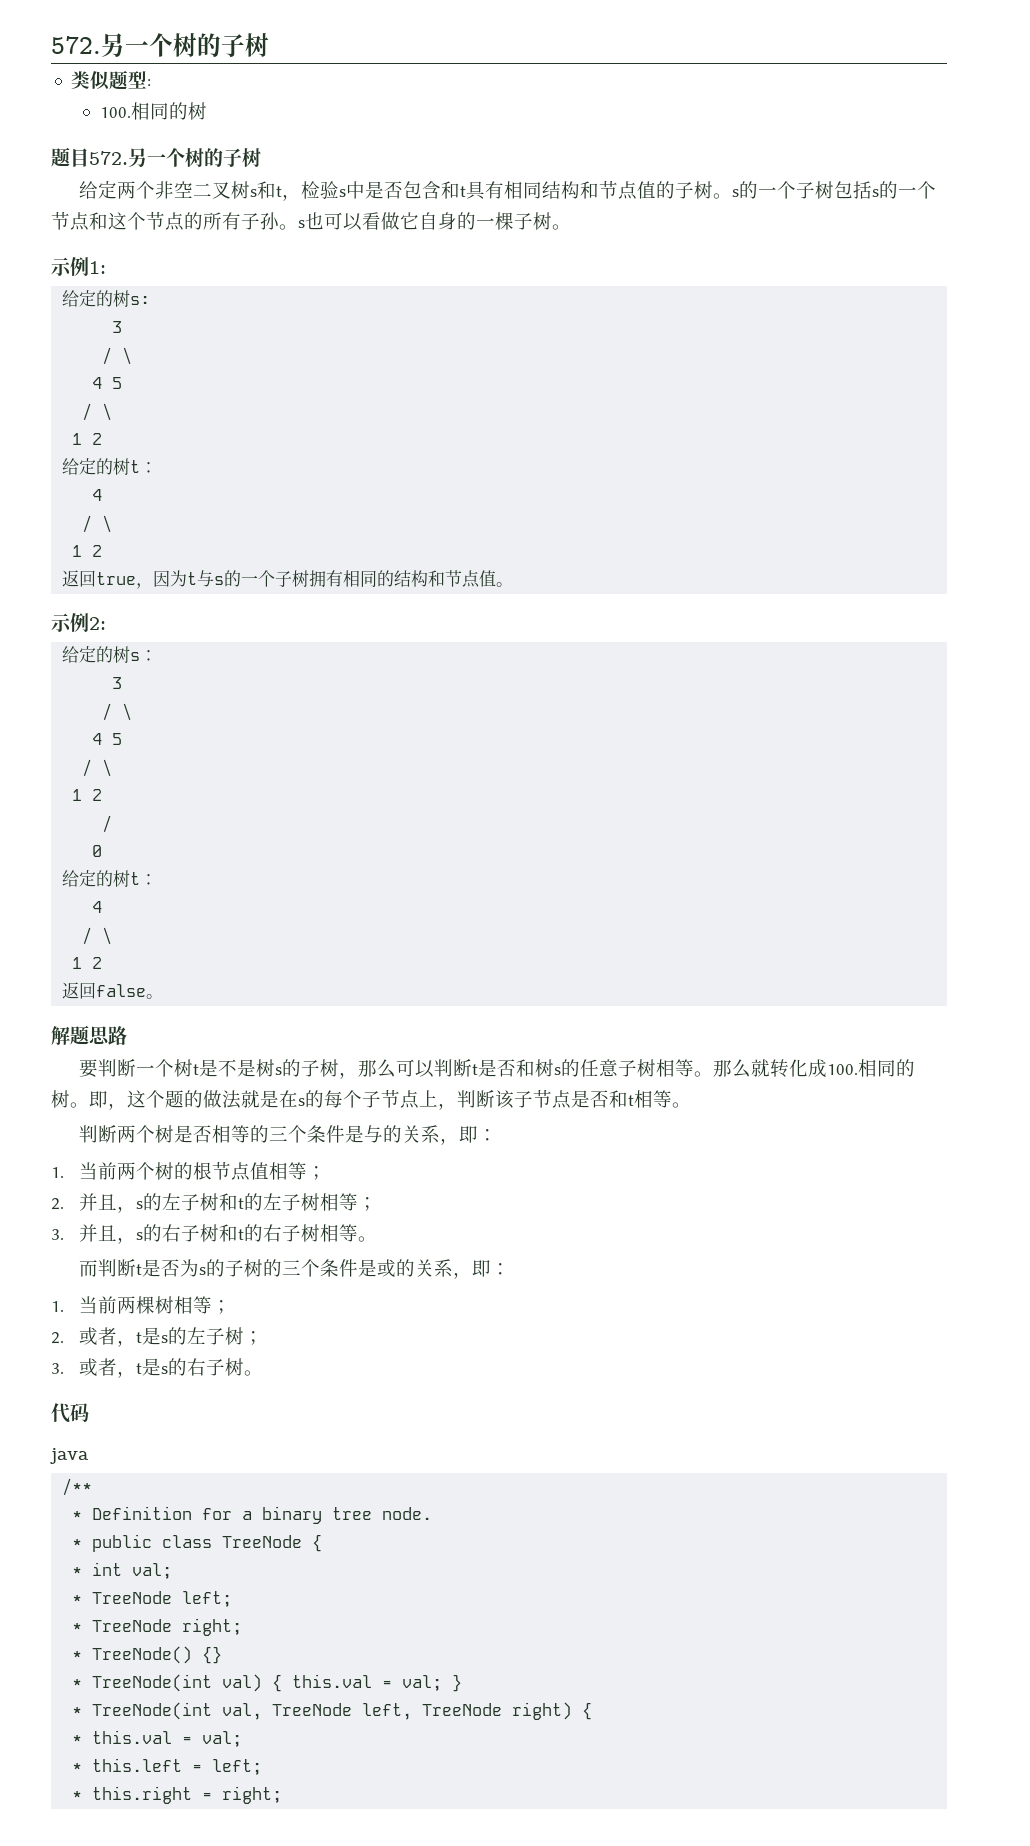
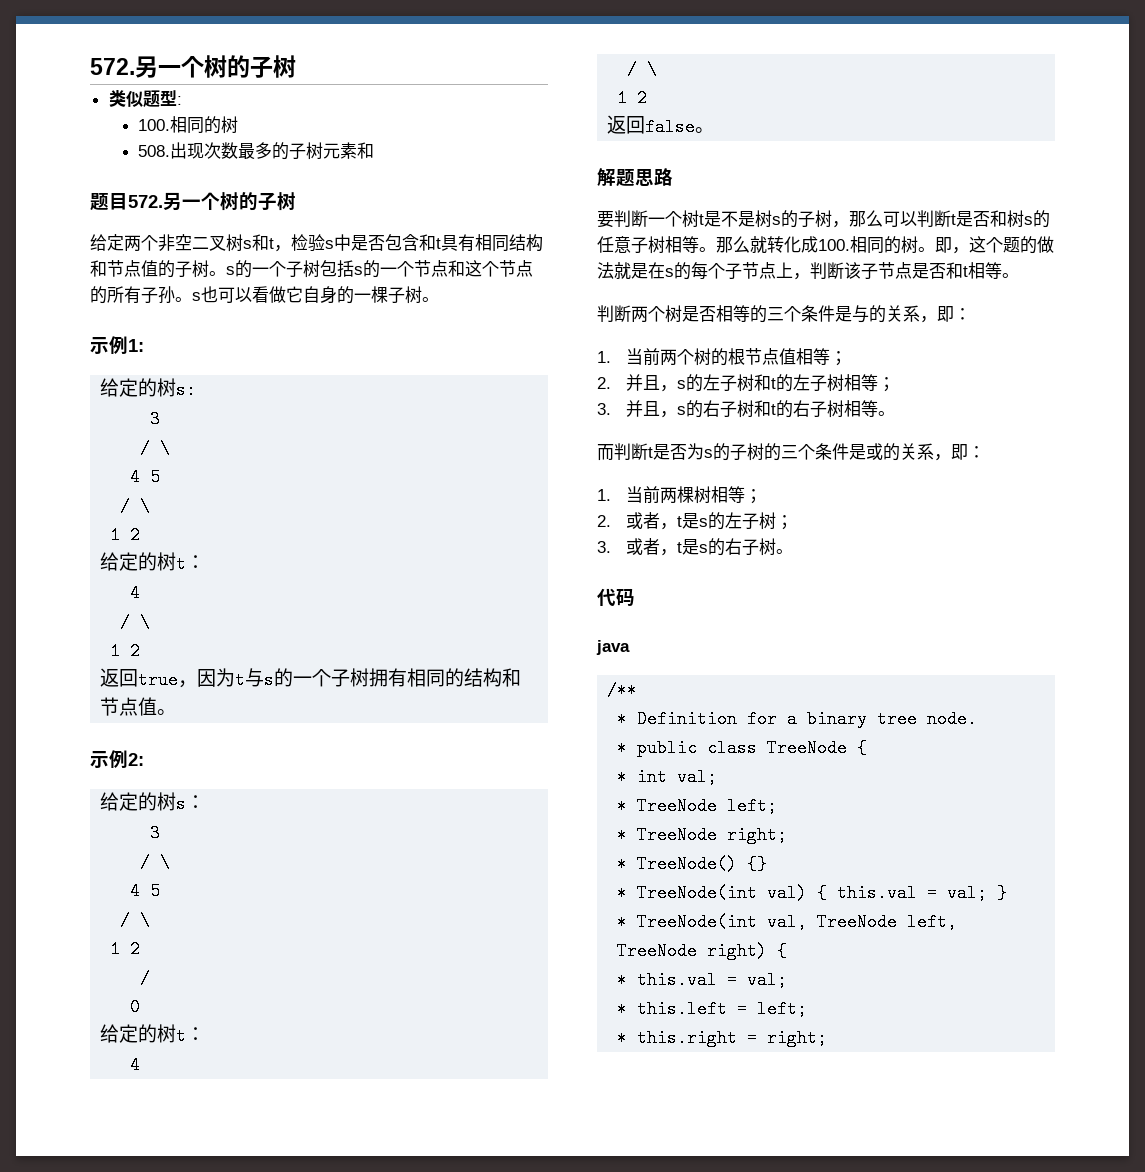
+ 508.出现次数最多的子树元素和

